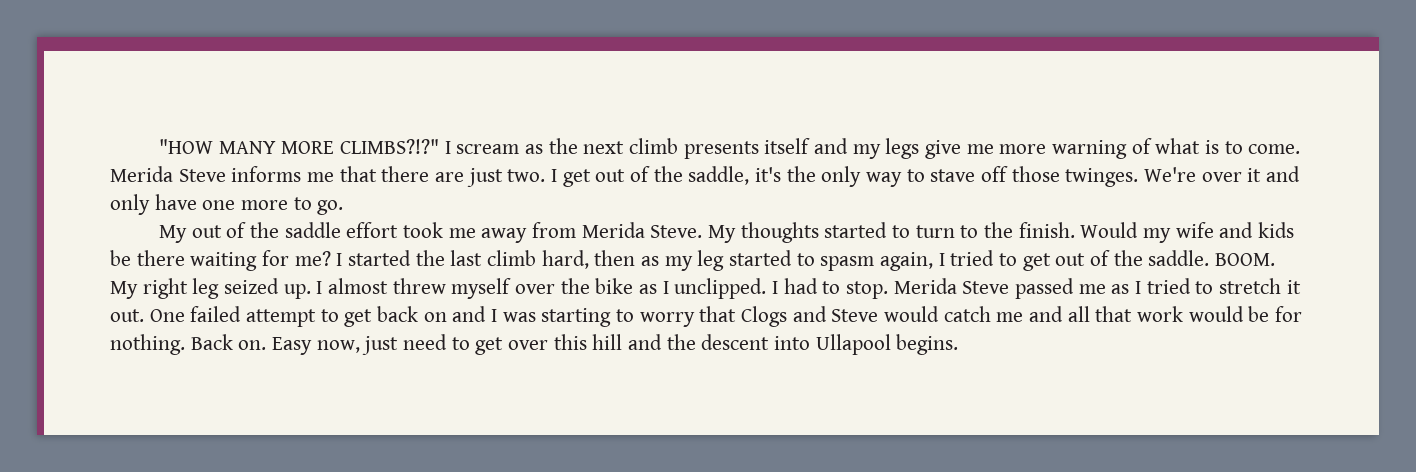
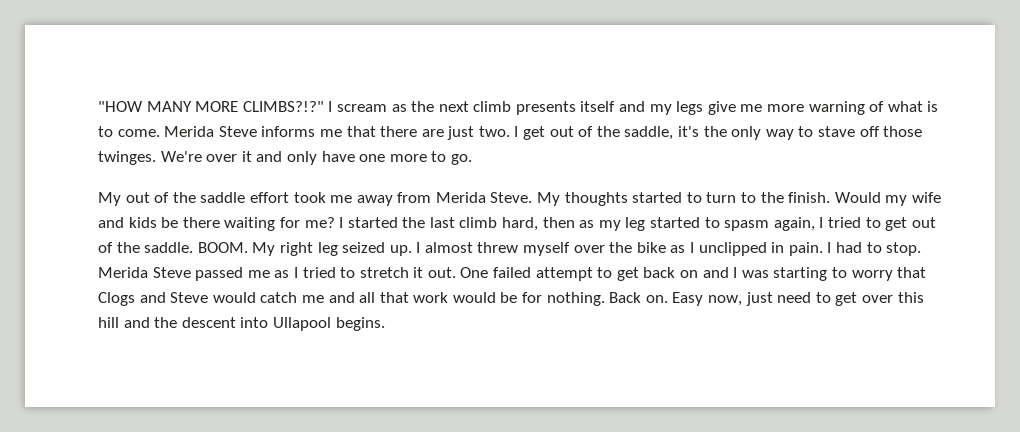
- I almost threw myself over the bike as I unclipped.
+ I almost threw myself over the bike as I unclipped in pain.

